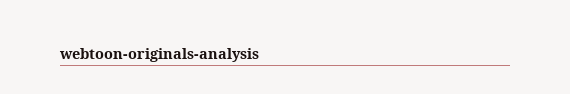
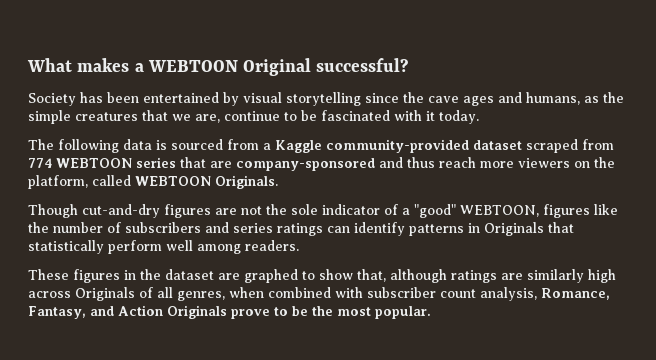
- webtoon-originals-analysis
+ What makes a WEBTOON Original successful?
+ Society has been entertained by visual storytelling since the cave ages and humans, as the simple creatures that we are, continue to be fascinated with it today.
+ The following data is sourced from a Kaggle community-provided dataset scraped from 774 WEBTOON series that are company-sponsored and thus reach more viewers on the platform, called WEBTOON Originals.
+ Though cut-and-dry figures are not the sole indicator of a "good" WEBTOON, figures like the number of subscribers and series ratings can identify patterns in Originals that statistically perform well among readers.
+ These figures in the dataset are graphed to show that, although ratings are similarly high across Originals of all genres, when combined with subscriber count analysis, Romance, Fantasy, and Action Originals prove to be the most popular.

